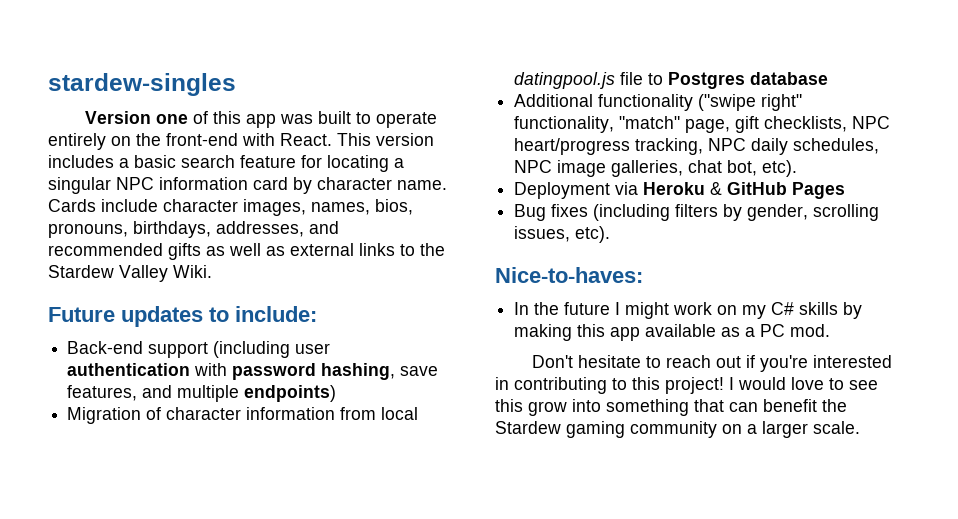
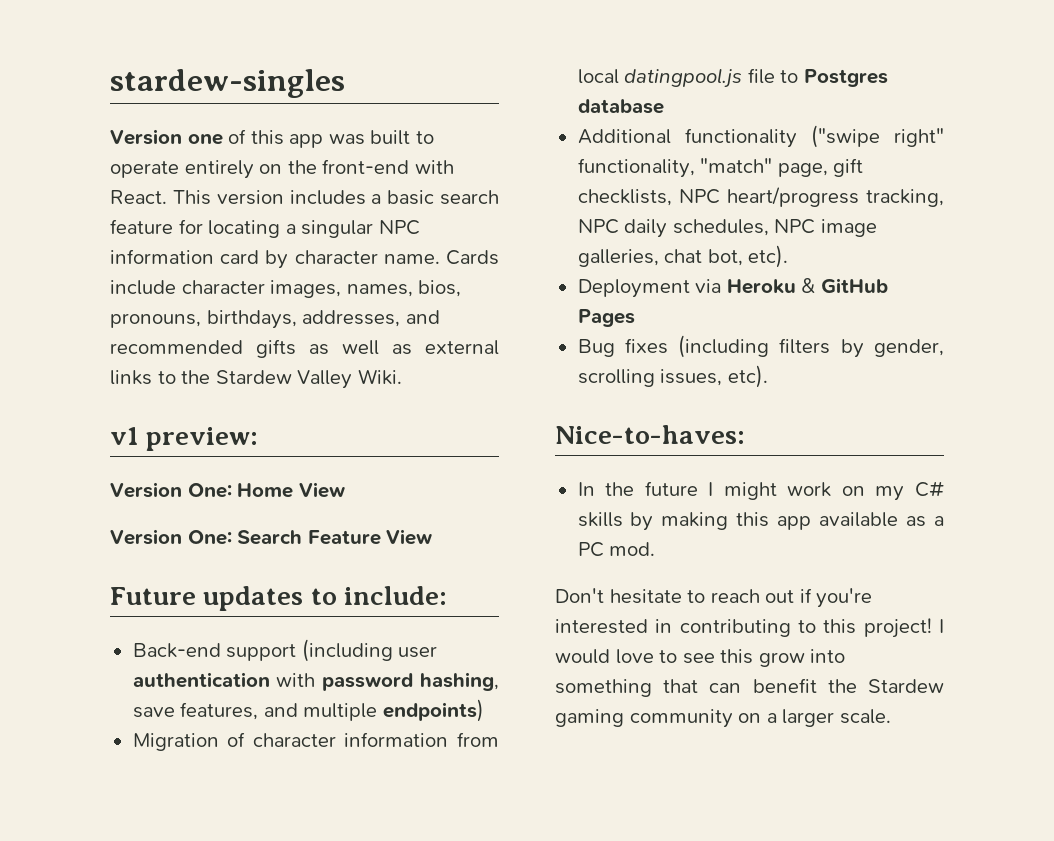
+ v1 preview:
+ Version One: Home View
+ Version One: Search Feature View

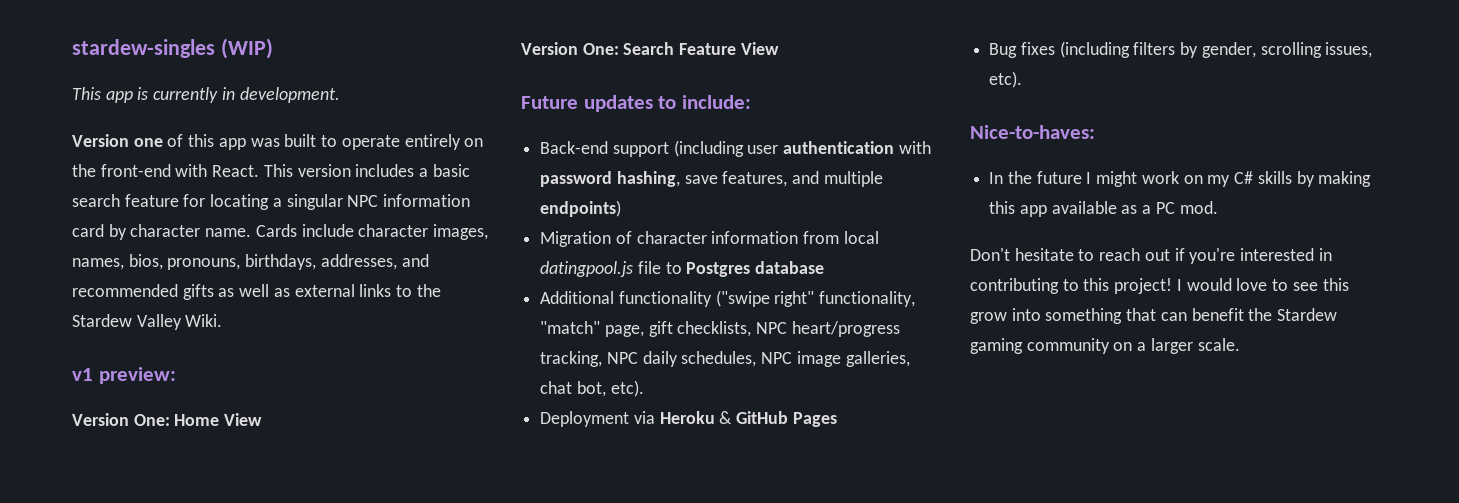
- stardew-singles
+ stardew-singles (WIP)
+ This app is currently in development.

